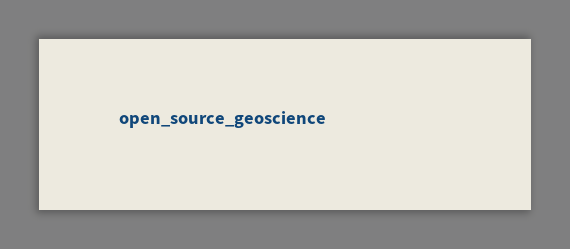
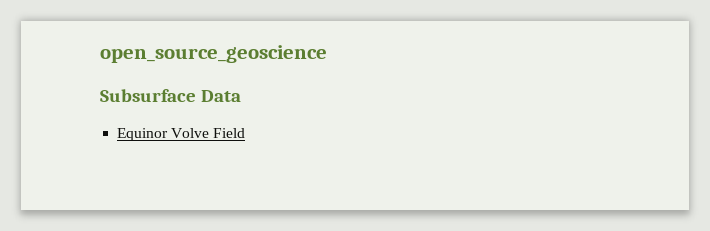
+ Subsurface Data
+ Equinor Volve Field

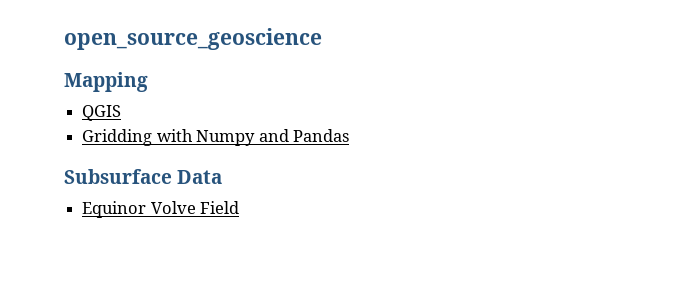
+ Mapping
+ QGIS
+ Gridding with Numpy and Pandas

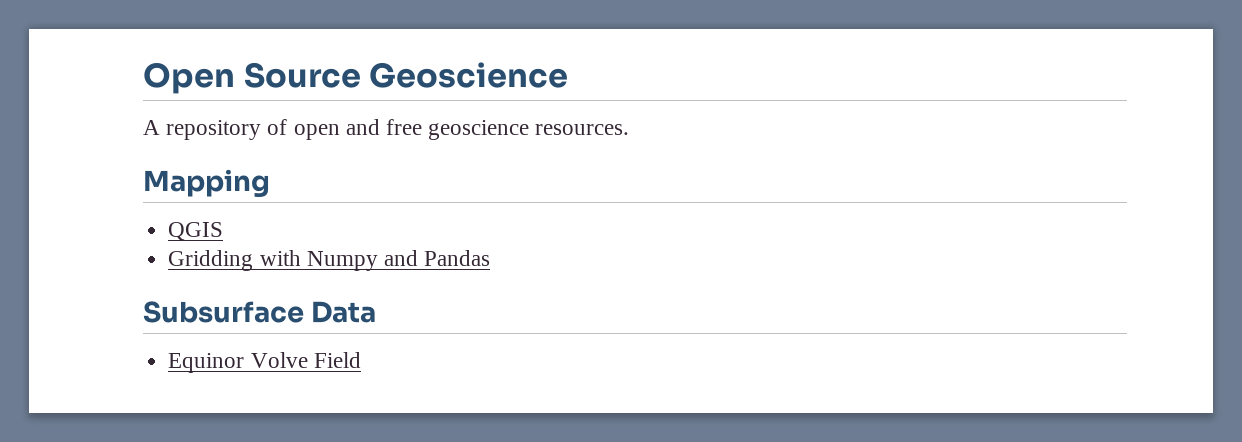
- open_source_geoscience
+ Open Source Geoscience
+ A repository of open and free geoscience resources.

